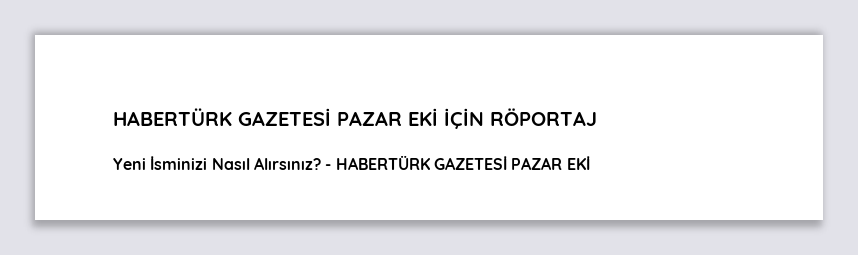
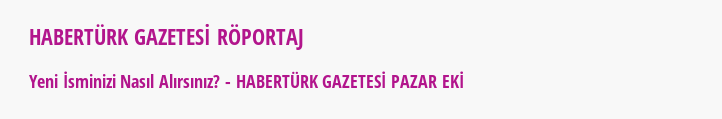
- HABERTÜRK GAZETESİ PAZAR EKİ İÇİN RÖPORTAJ
+ HABERTÜRK GAZETESİ RÖPORTAJ

